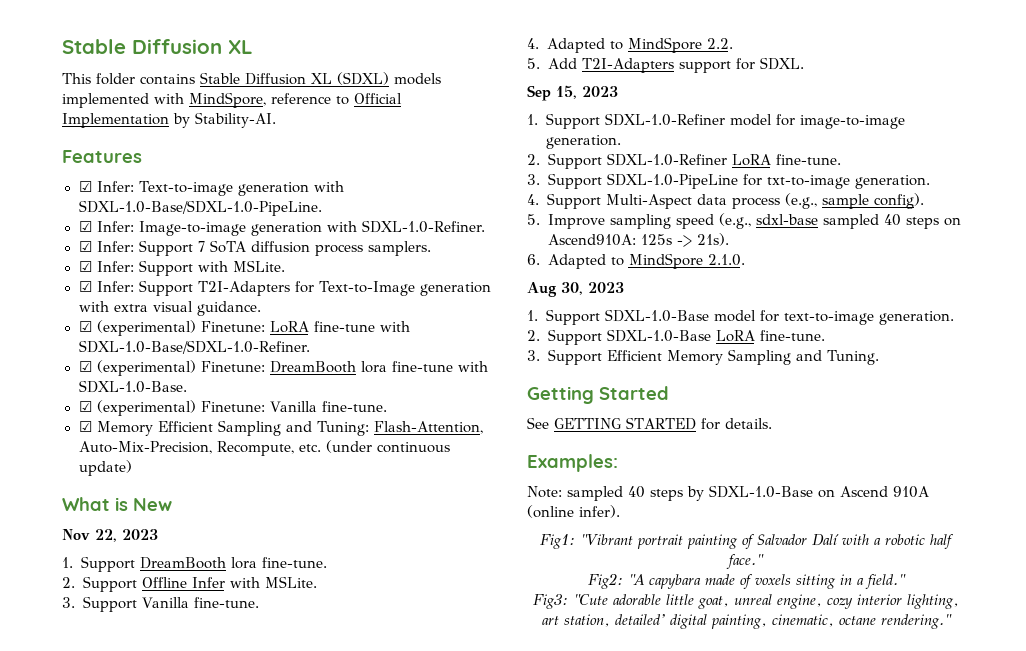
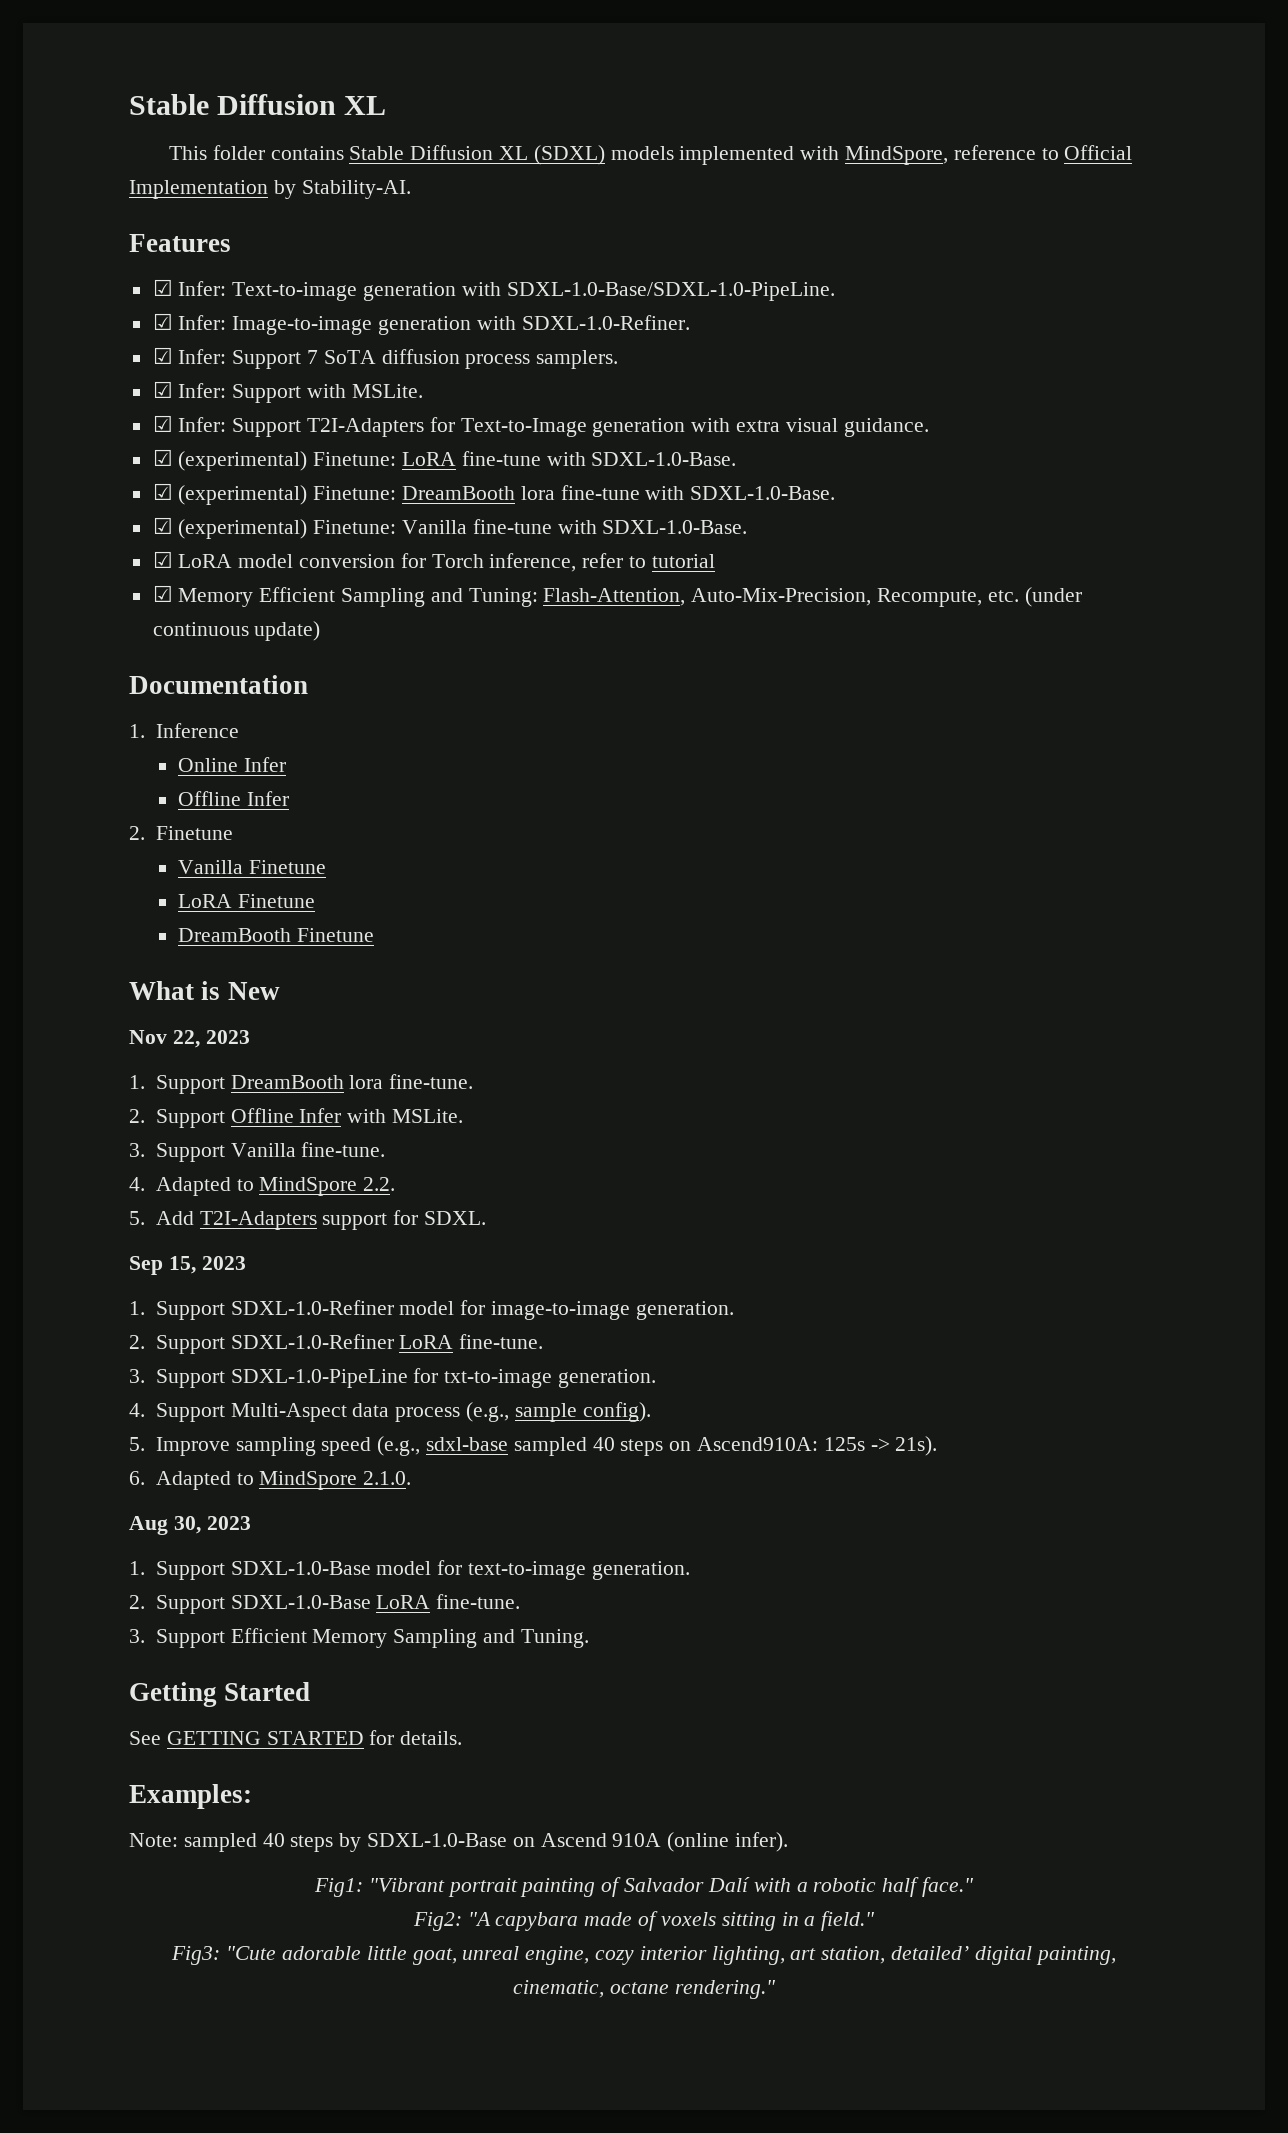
- ☑ (experimental) Finetune: LoRA fine-tune with SDXL-1.0-Base/SDXL-1.0-Refiner.
+ ☑ (experimental) Finetune: LoRA fine-tune with SDXL-1.0-Base.
- ☑ (experimental) Finetune: Vanilla fine-tune.
+ ☑ (experimental) Finetune: Vanilla fine-tune with SDXL-1.0-Base.
+ ☑ LoRA model conversion for Torch inference, refer to tutorial
+ Documentation
+ 1. Inference
+ Online Infer
+ Offline Infer
+ 2. Finetune
+ Vanilla Finetune
+ LoRA Finetune
+ DreamBooth Finetune

